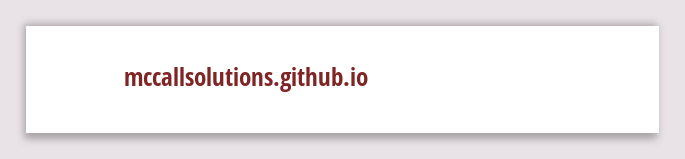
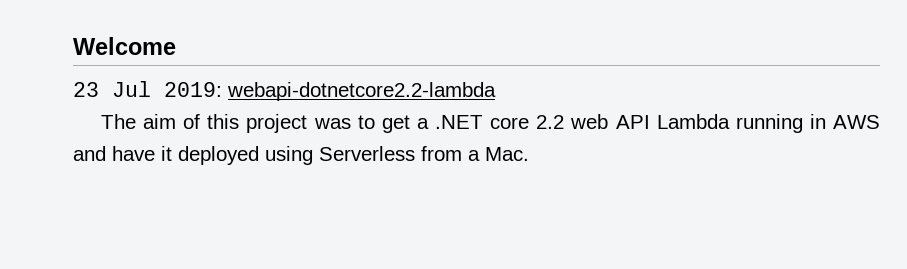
- mccallsolutions.github.io
+ Welcome
+ 23 Jul 2019: webapi-dotnetcore2.2-lambda
+ The aim of this project was to get a .NET core 2.2 web API Lambda running in AWS and have it deployed using Serverless from a Mac.

